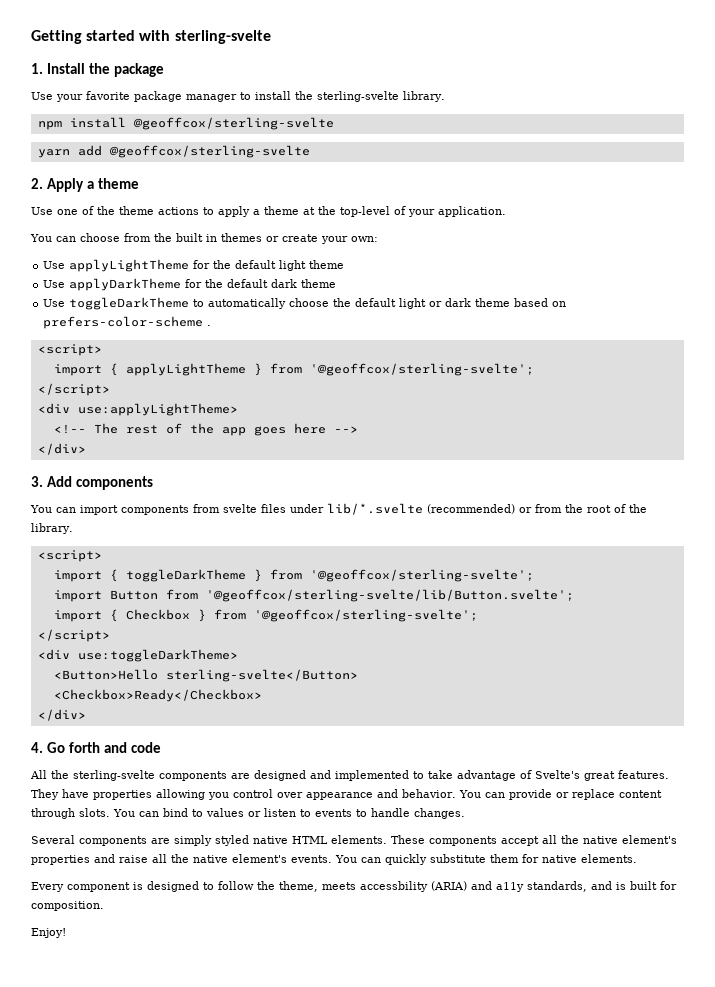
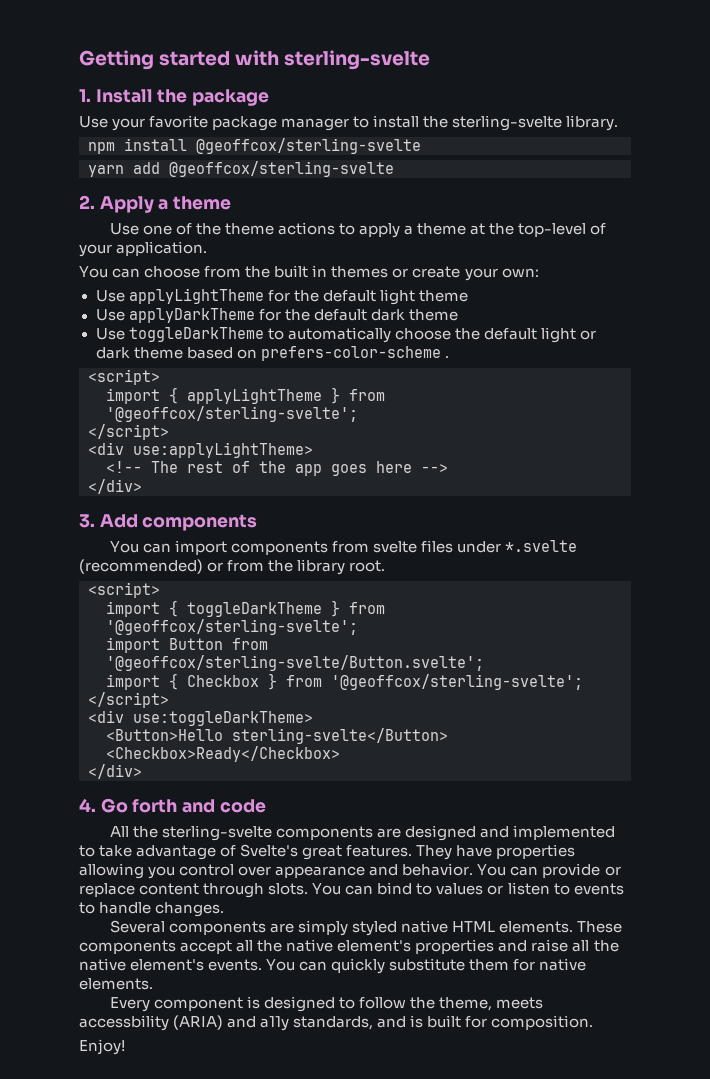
- You can import components from svelte files under lib/*.svelte (recommended) or from the root of the library.
+ You can import components from svelte files under *.svelte (recommended) or from the library root.
- import Button from '@geoffcox/sterling-svelte/lib/Button.svelte';
+ import Button from '@geoffcox/sterling-svelte/Button.svelte';

